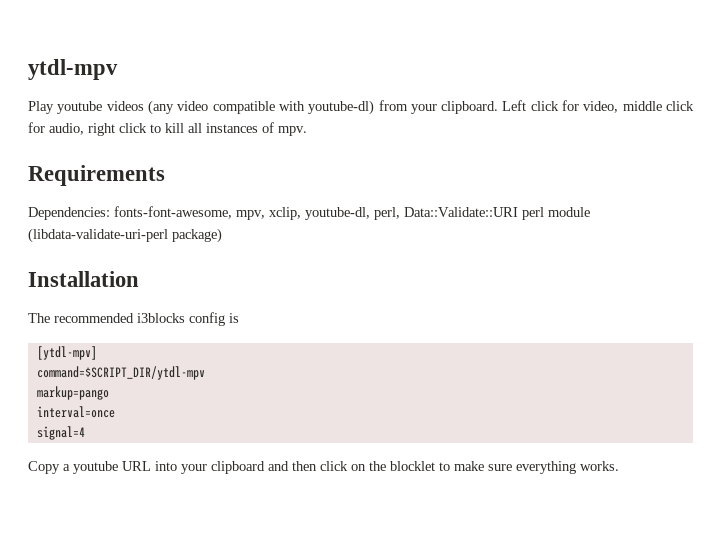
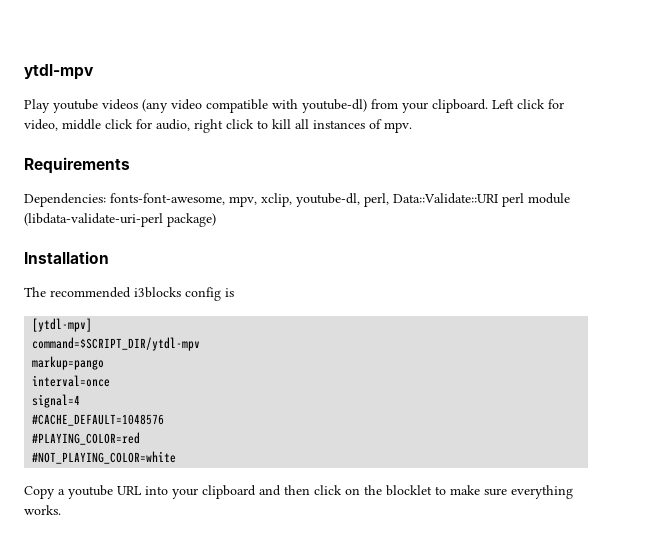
+ #CACHE_DEFAULT=1048576
+ #PLAYING_COLOR=red
+ #NOT_PLAYING_COLOR=white

